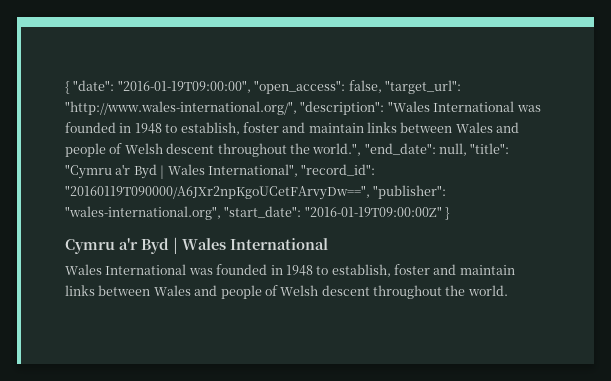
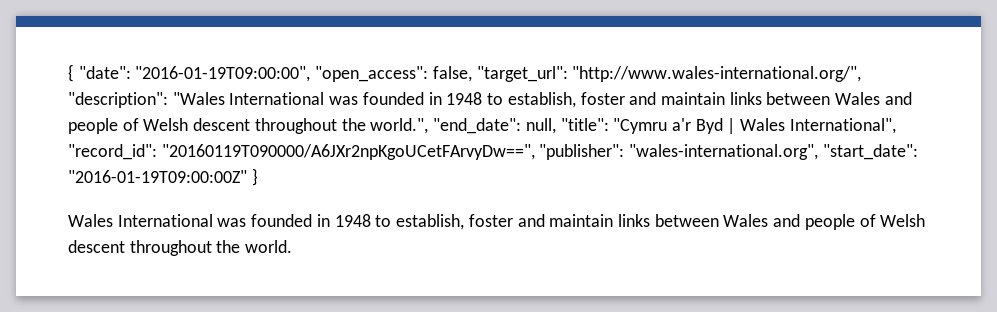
- Cymru a'r Byd | Wales International

